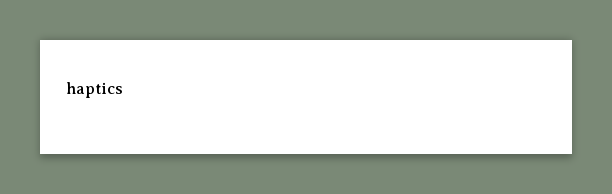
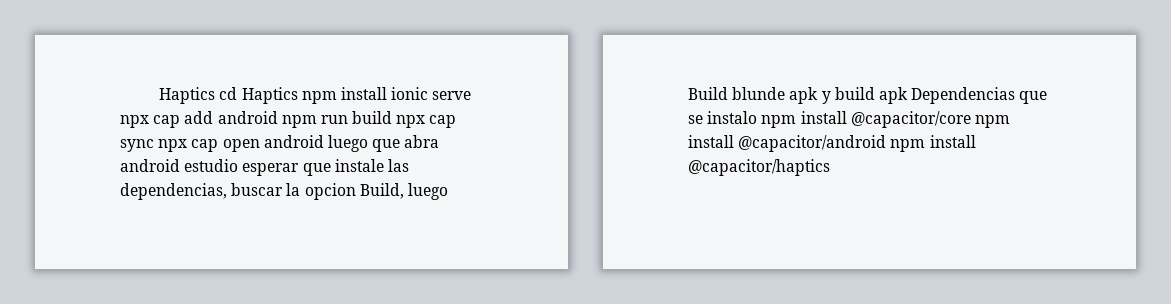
- haptics
+ Haptics cd Haptics npm install ionic serve npx cap add android npm run build npx cap sync npx cap open android luego que abra android estudio esperar que instale las dependencias, buscar la opcion Build, luego Build blunde apk y build apk Dependencias que se instalo npm install @capacitor/core npm install @capacitor/android npm install @capacitor/haptics

